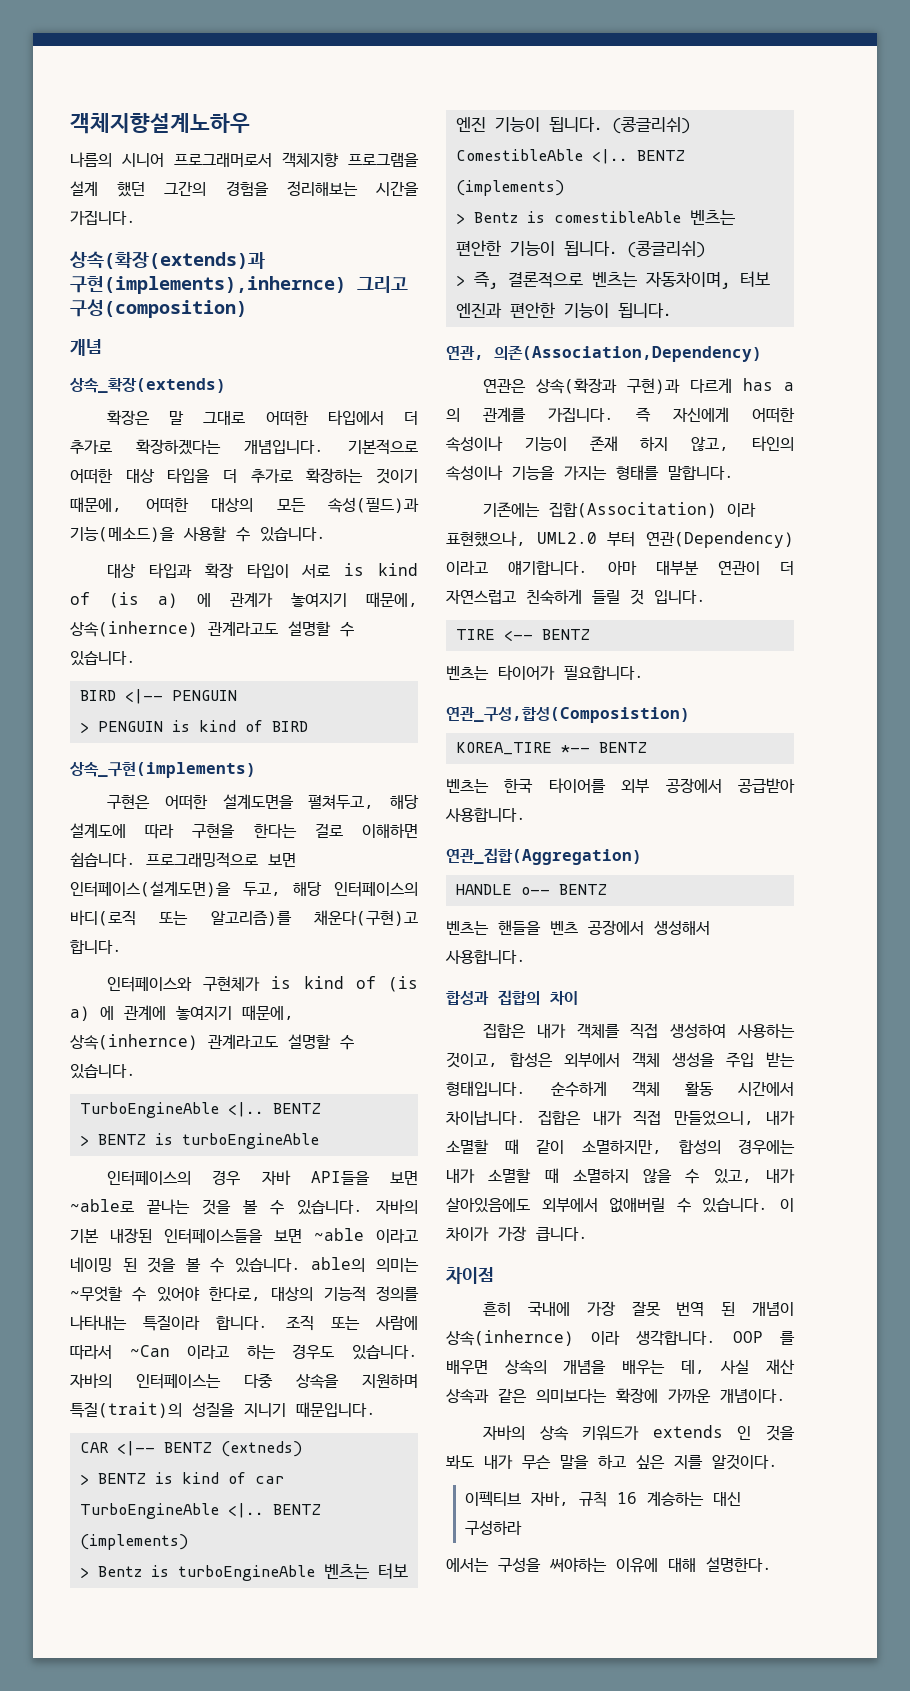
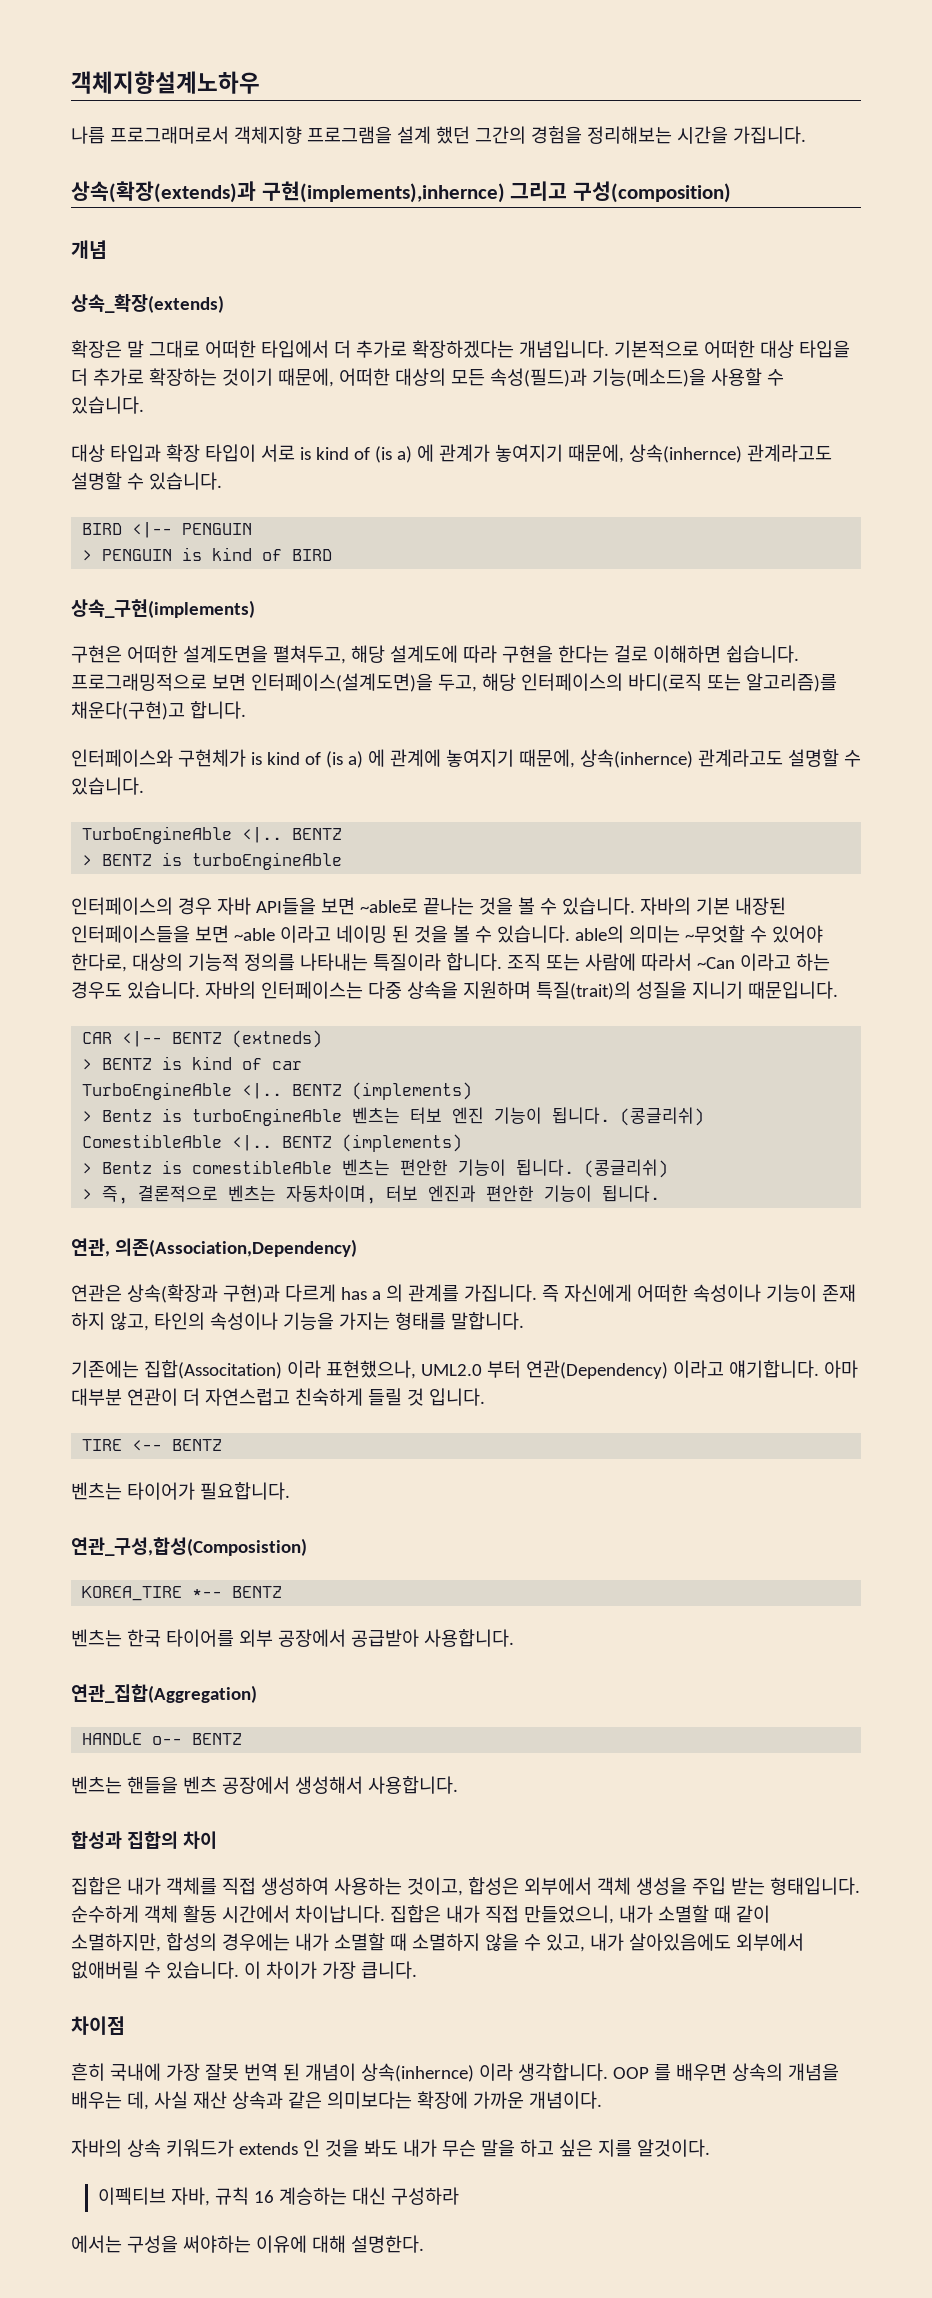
- 나름의 시니어 프로그래머로서 객체지향 프로그램을 설계 했던 그간의 경험을 정리해보는 시간을 가집니다.
+ 나름 프로그래머로서 객체지향 프로그램을 설계 했던 그간의 경험을 정리해보는 시간을 가집니다.

